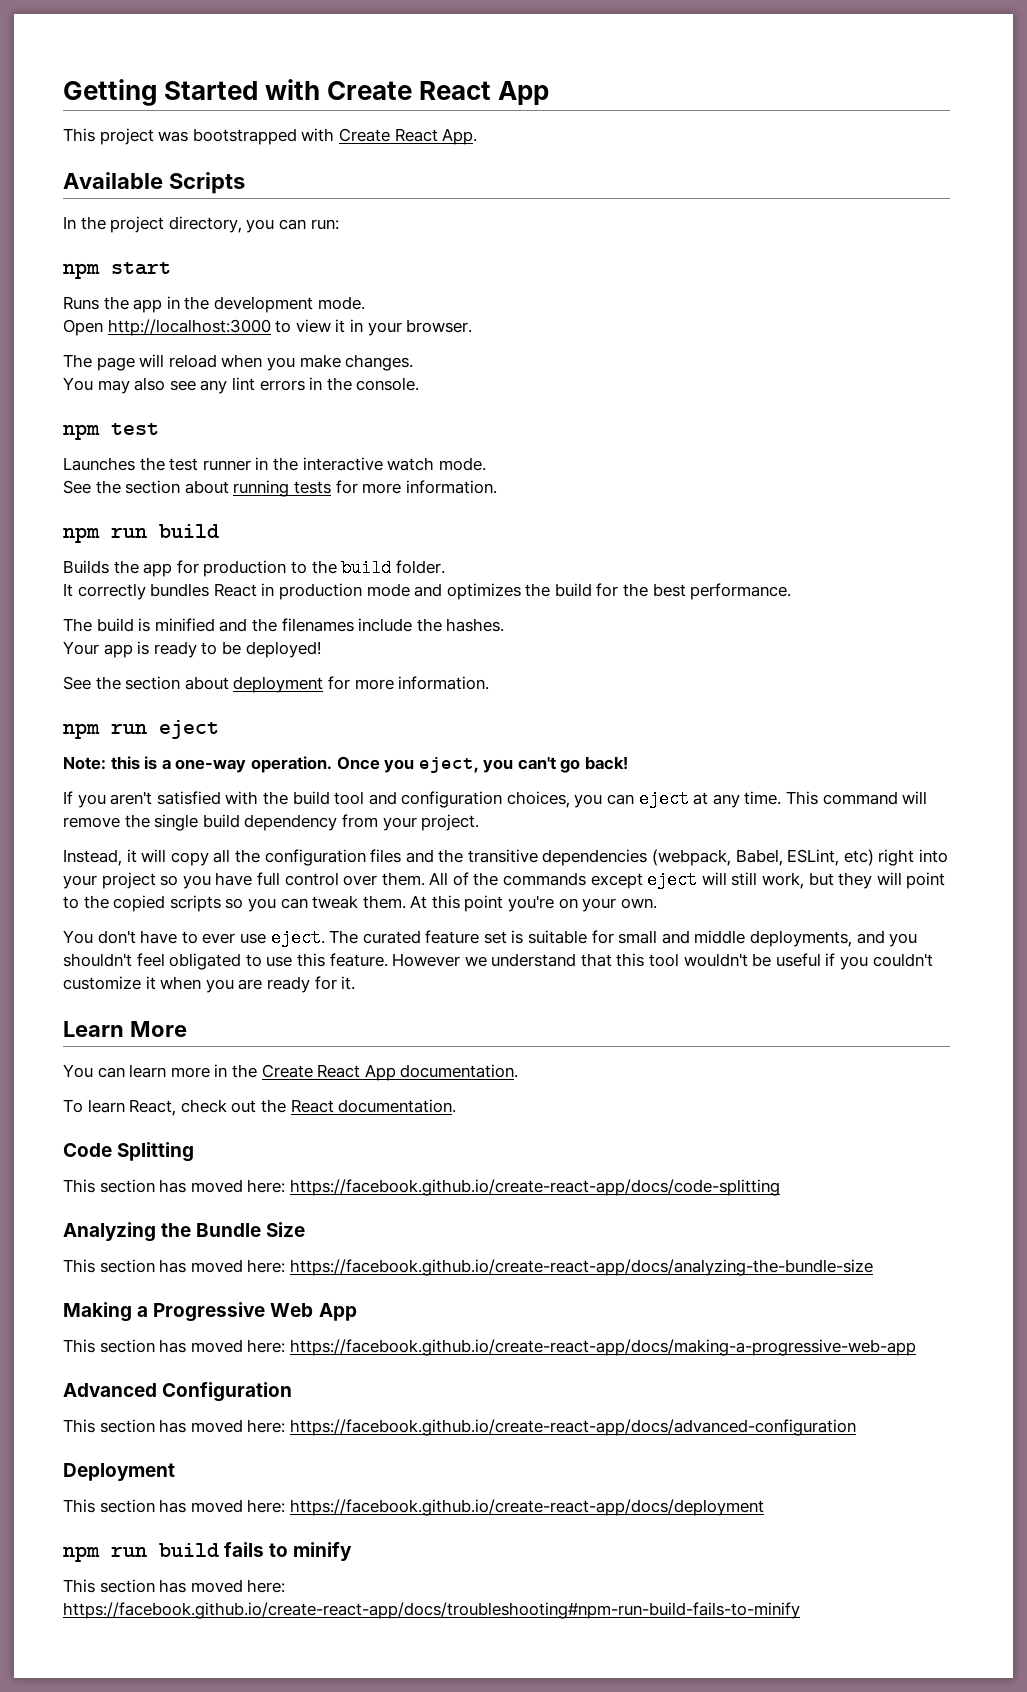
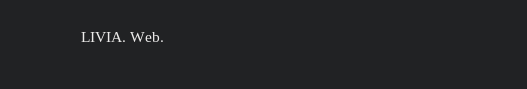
- Getting Started with Create React App
- This project was bootstrapped with Create React App.
- Available Scripts
- In the project directory, you can run:
- npm start
- Runs the app in the development mode.
- Open http://localhost:3000 to view it in your browser.
- The page will reload when you make changes.
- You may also see any lint errors in the console.
- npm test
- Launches the test runner in the interactive watch mode.
- See the section about running tests for more information.
- npm run build
- Builds the app for production to the build folder.
- It correctly bundles React in production mode and optimizes the build for the best performance.
- The build is minified and the filenames include the hashes.
- Your app is ready to be deployed!
- See the section about deployment for more information.
- npm run eject
- Note: this is a one-way operation. Once you eject, you can't go back!
- If you aren't satisfied with the build tool and configuration choices, you can eject at any time. This command will remove the single build dependency from your project.
- Instead, it will copy all the configuration files and the transitive dependencies (webpack, Babel, ESLint, etc) right into your project so you have full control over them. All of the commands except eject will still work, but they will point to the copied scripts so you can tweak them. At this point you're on your own.
- You don't have to ever use eject. The curated feature set is suitable for small and middle deployments, and you shouldn't feel obligated to use this feature. However we understand that this tool wouldn't be useful if you couldn't customize it when you are ready for it.
- Learn More
- You can learn more in the Create React App documentation.
- To learn React, check out the React documentation.
- Code Splitting
- This section has moved here: https://facebook.github.io/create-react-app/docs/code-splitting
- Analyzing the Bundle Size
- This section has moved here: https://facebook.github.io/create-react-app/docs/analyzing-the-bundle-size
- Making a Progressive Web App
- This section has moved here: https://facebook.github.io/create-react-app/docs/making-a-progressive-web-app
- Advanced Configuration
- This section has moved here: https://facebook.github.io/create-react-app/docs/advanced-configuration
- Deployment
- This section has moved here: https://facebook.github.io/create-react-app/docs/deployment
- npm run build fails to minify
- This section has moved here: https://facebook.github.io/create-react-app/docs/troubleshooting#npm-run-build-fails-to-minify
+ LIVIA. Web.

